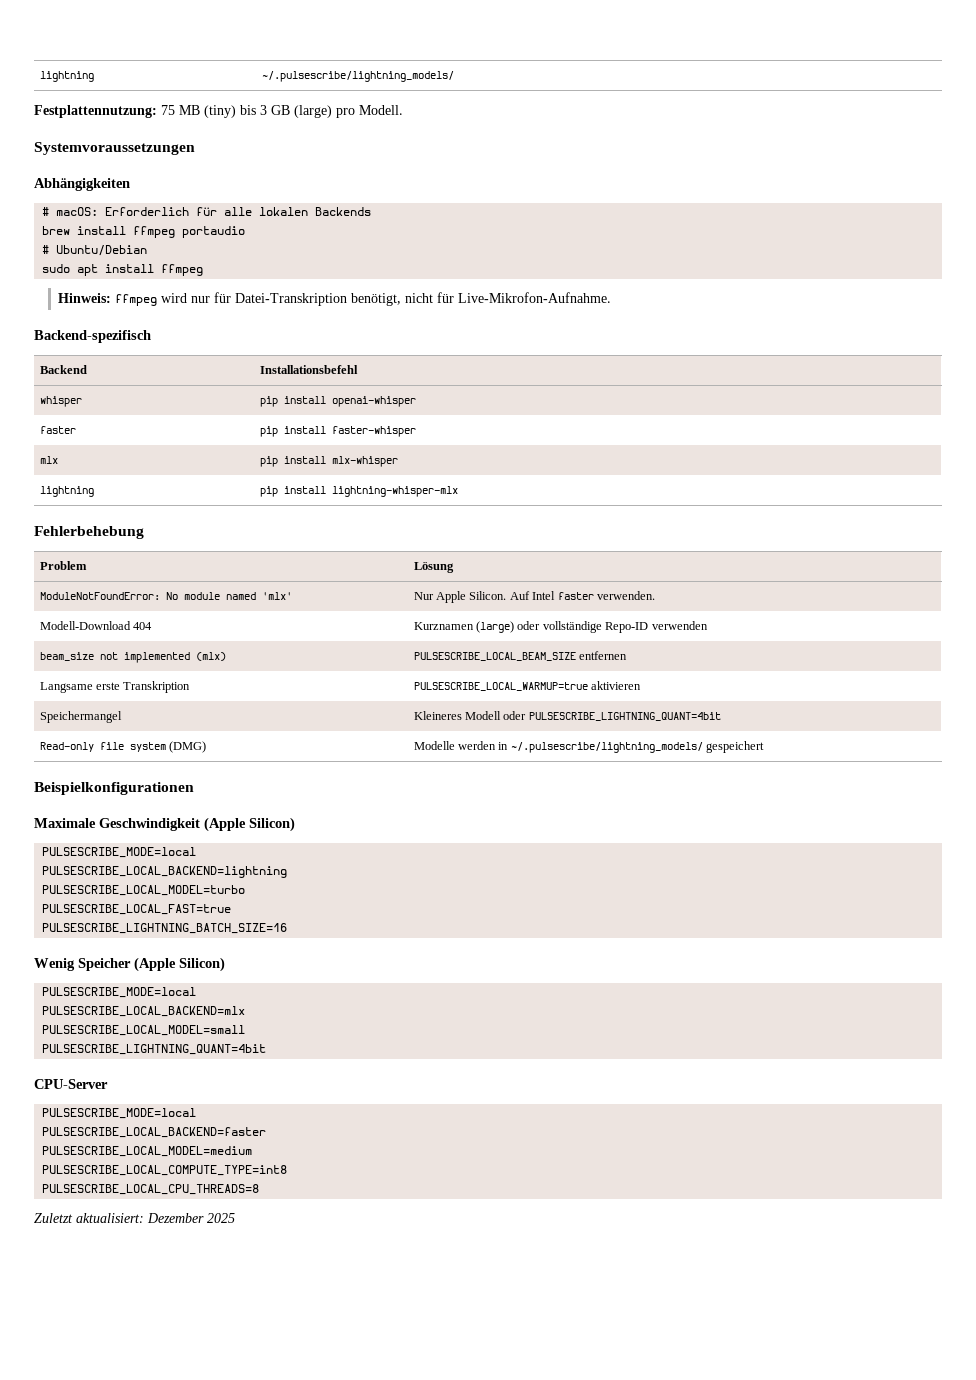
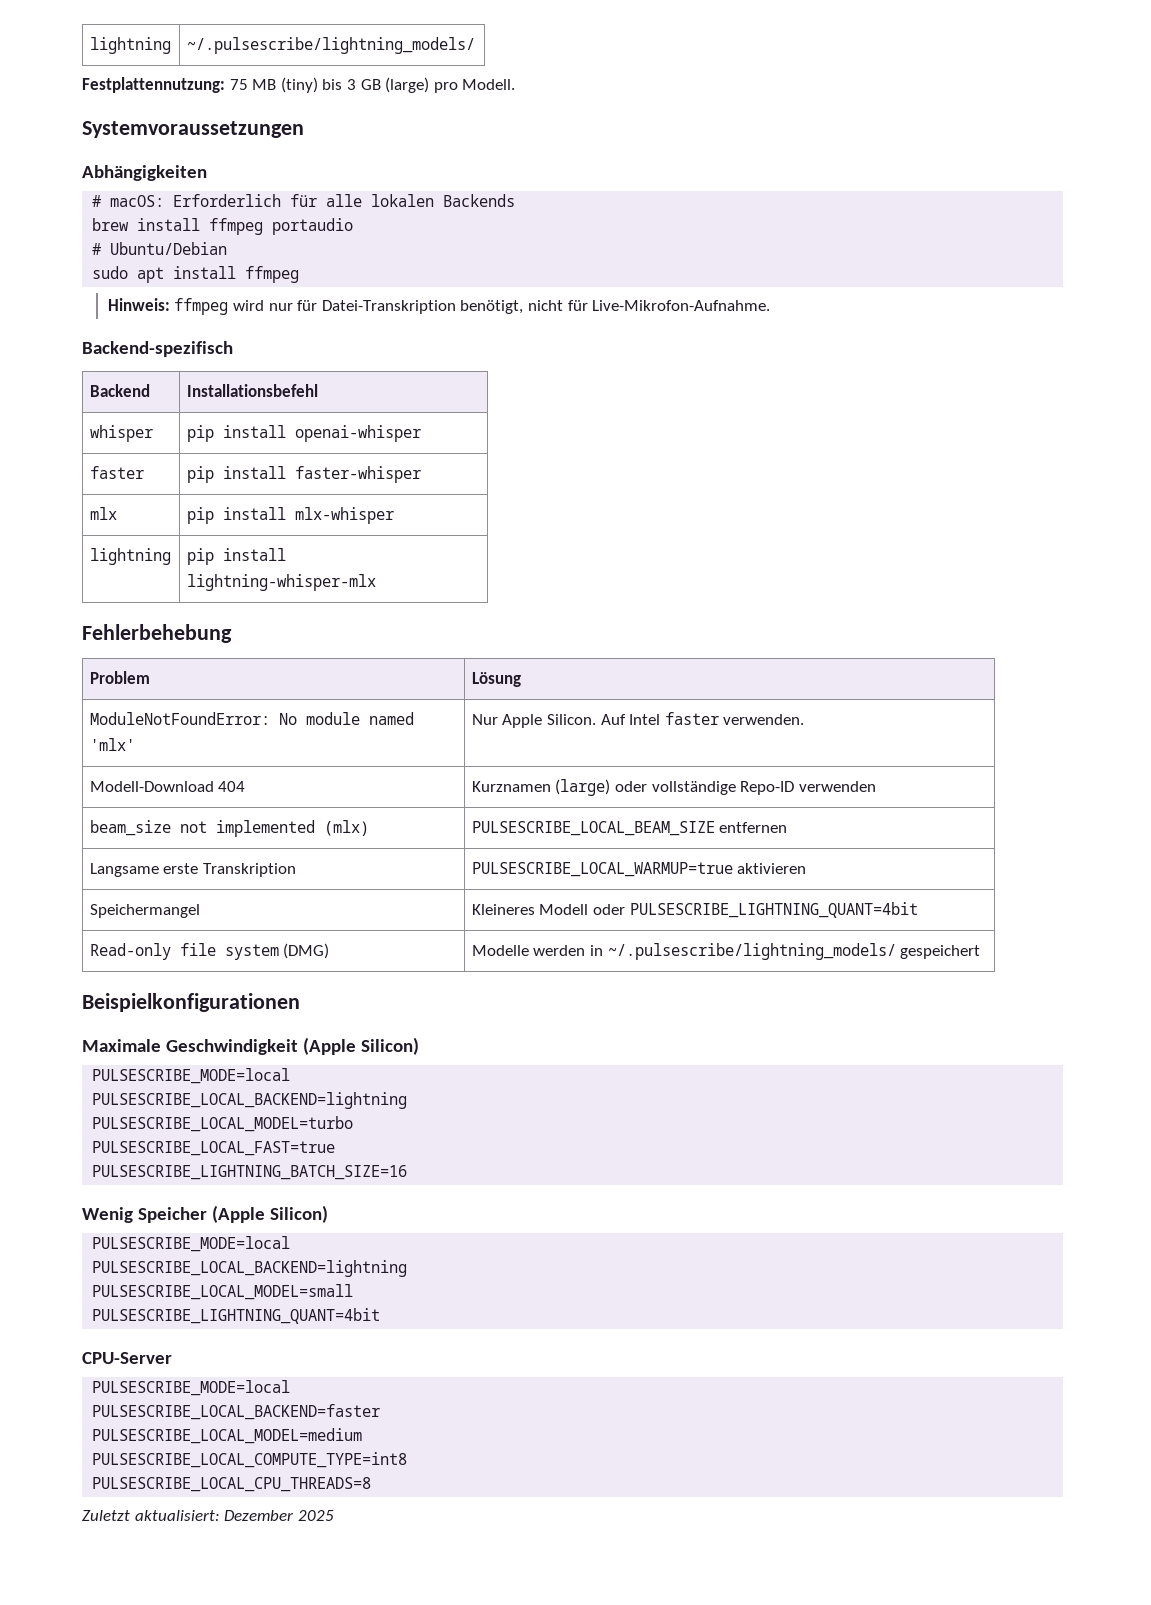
  Wenig Speicher (Apple Silicon)
  PULSESCRIBE_MODE=local
- PULSESCRIBE_LOCAL_BACKEND=mlx
+ PULSESCRIBE_LOCAL_BACKEND=lightning

